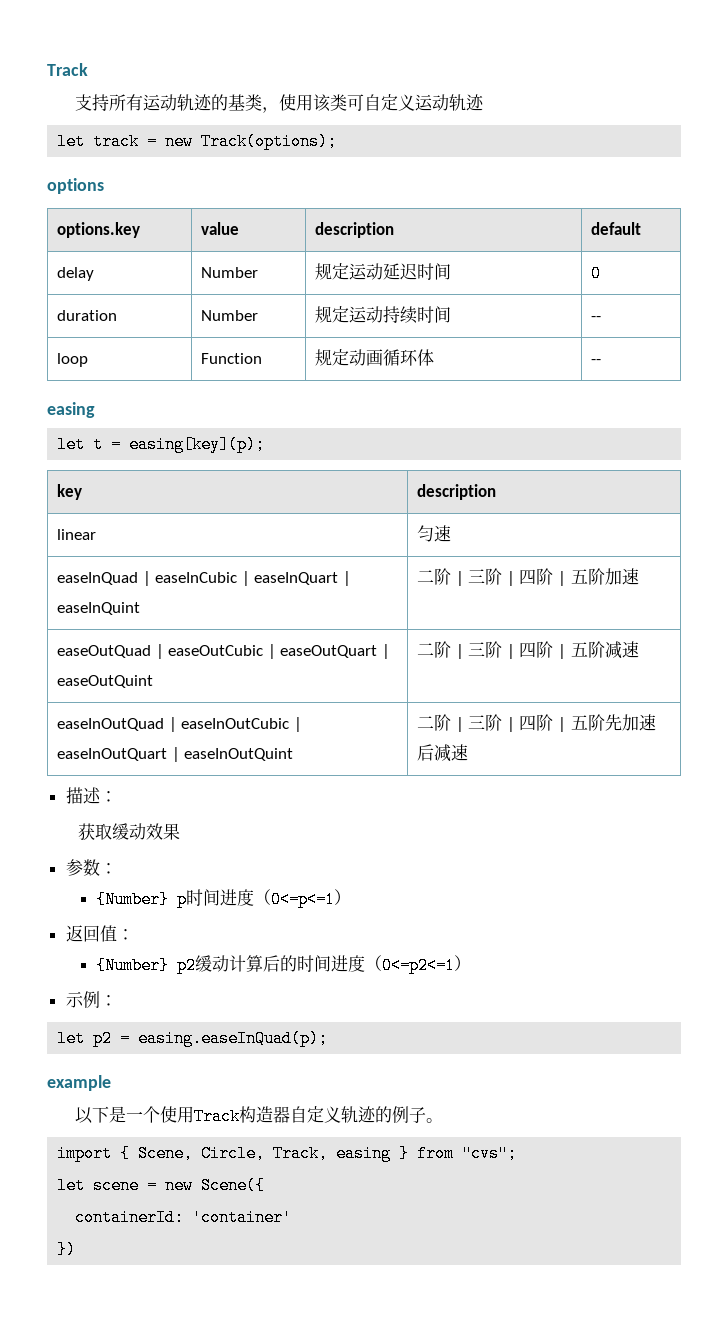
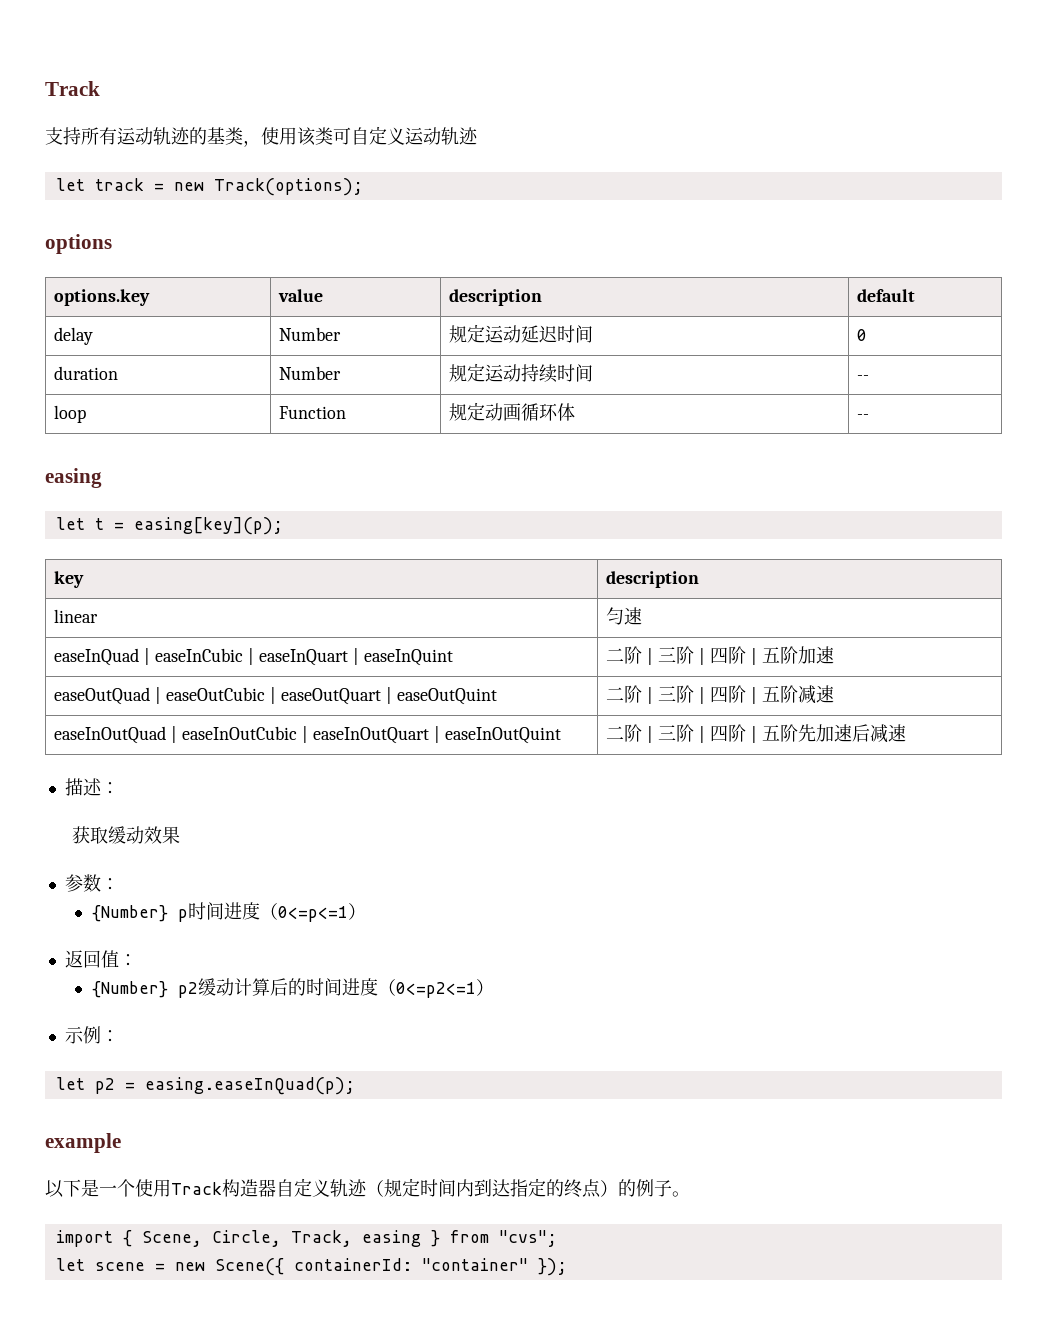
- 以下是一个使用Track构造器自定义轨迹的例子。
+ 以下是一个使用Track构造器自定义轨迹（规定时间内到达指定的终点）的例子。
- let scene = new Scene({
- containerId: 'container'
- })
+ let scene = new Scene({ containerId: "container" });

